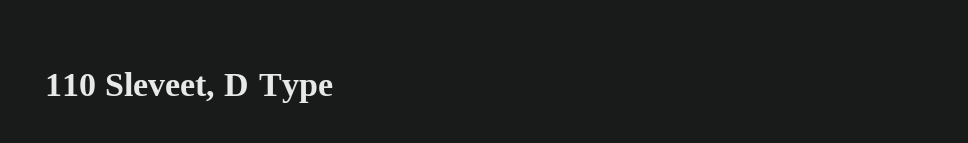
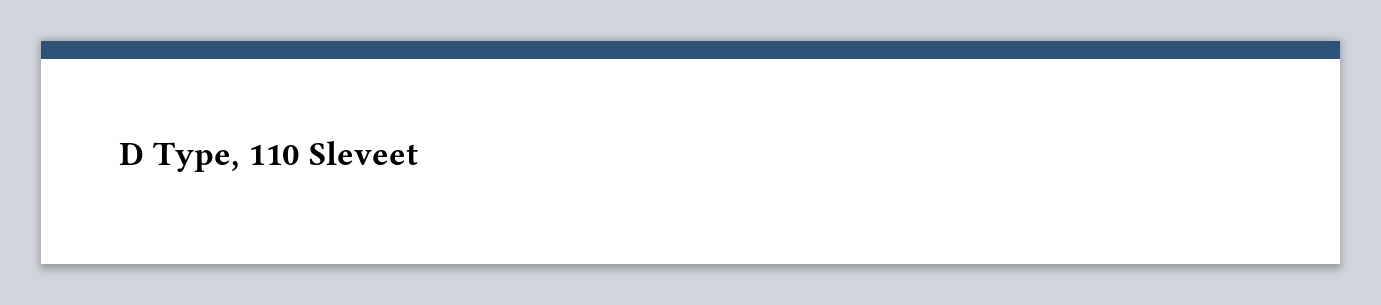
- 110 Sleveet, D Type
+ D Type, 110 Sleveet

